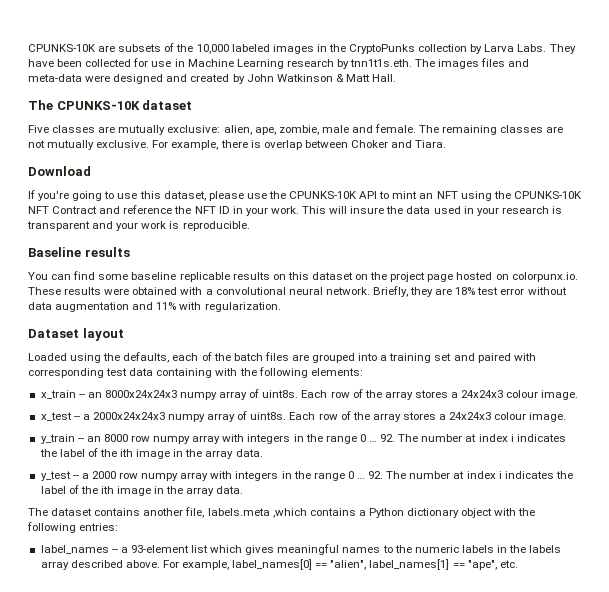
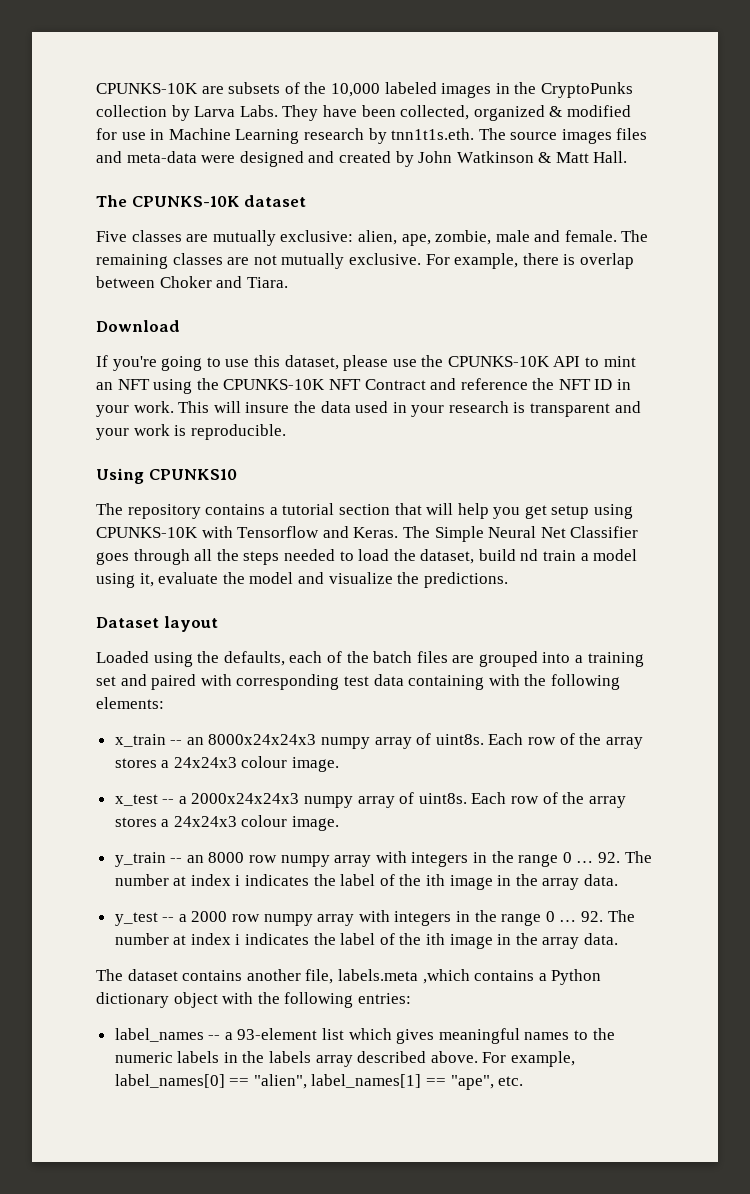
- They have been collected for use in Machine Learning research by tnn1t1s.eth. The images files and meta-data were designed and created by John Watkinson & Matt Hall.
+ They have been collected, organized & modified for use in Machine Learning research by tnn1t1s.eth. The source images files and meta-data were designed and created by John Watkinson & Matt Hall.
- Baseline results
- You can find some baseline replicable results on this dataset on the project page hosted on colorpunx.io. These results were obtained with a convolutional neural network. Briefly, they are 18% test error without data augmentation and 11% with regularization.
+ Using CPUNKS10
+ The repository contains a tutorial section that will help you get setup using CPUNKS-10K with Tensorflow and Keras. The Simple Neural Net Classifier goes through all the steps needed to load the dataset, build nd train a model using it, evaluate the model and visualize the predictions.

